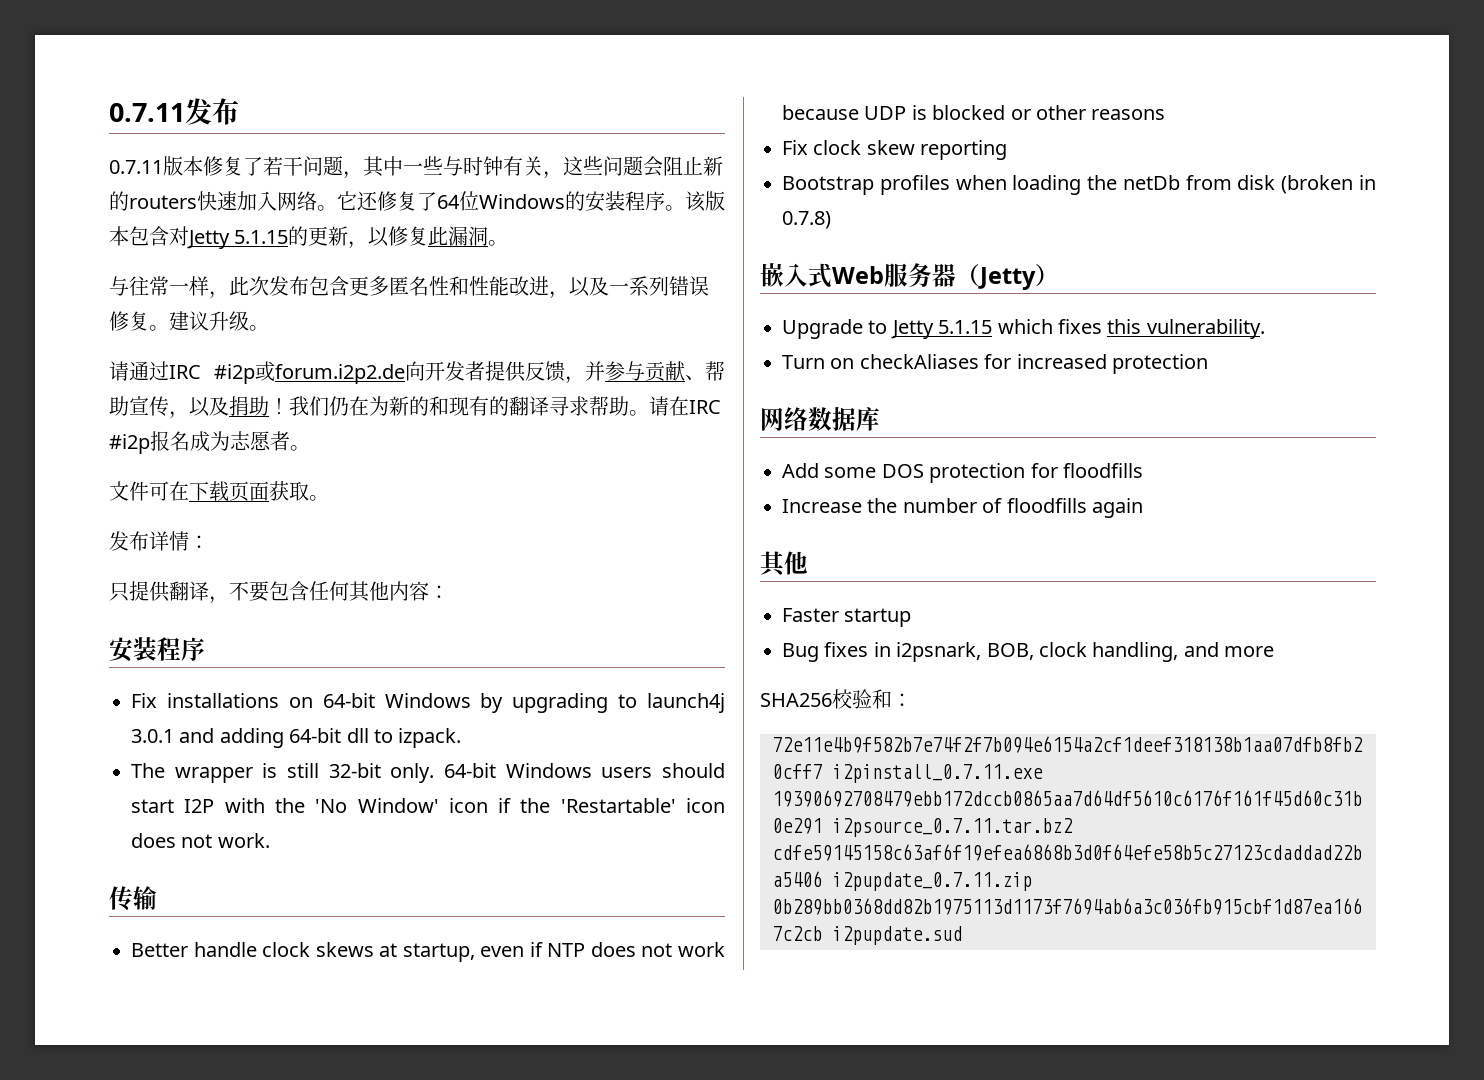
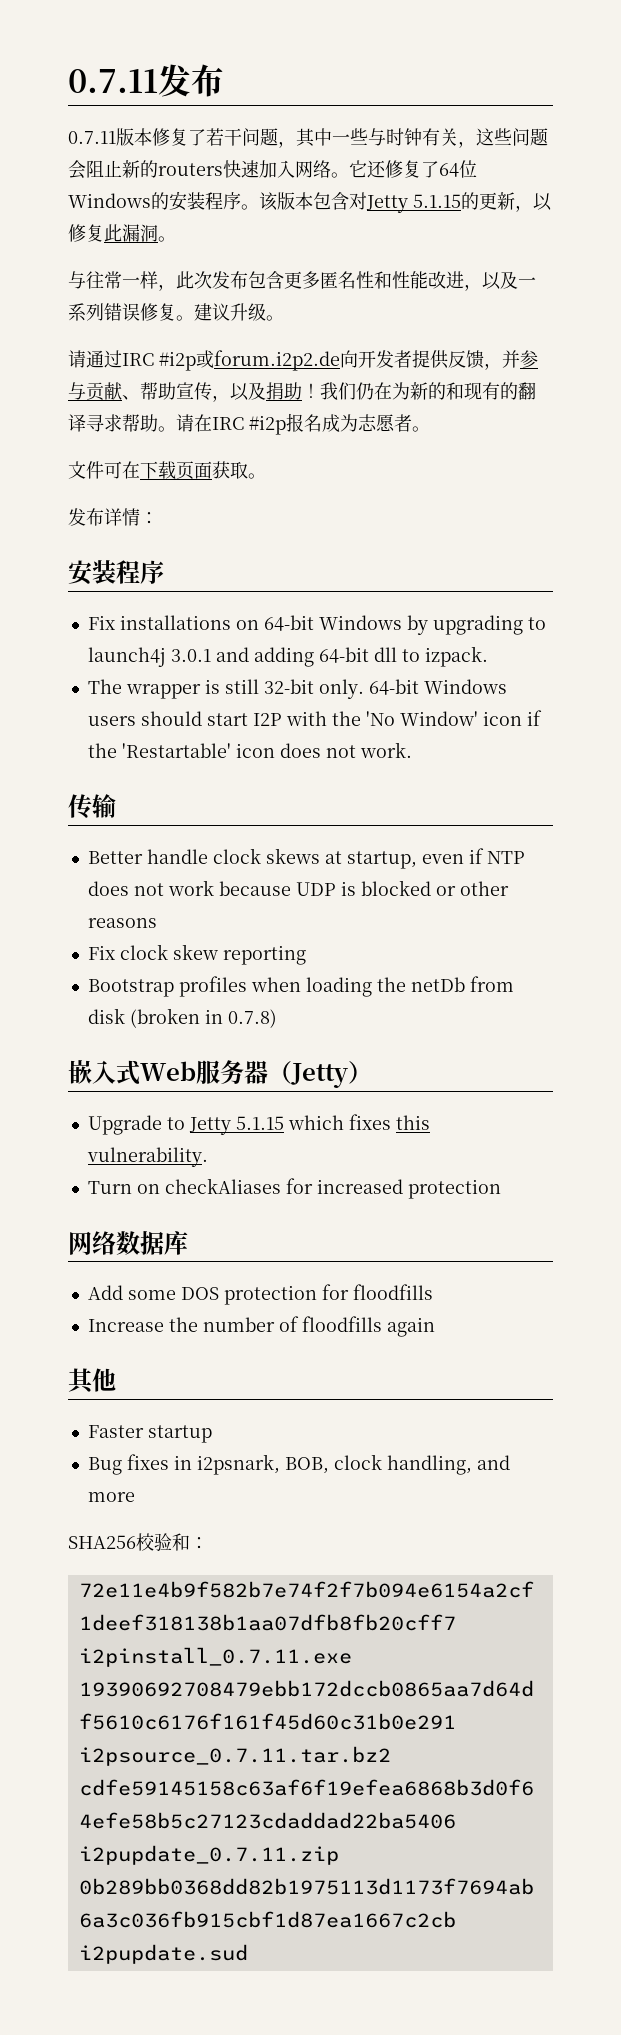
- 只提供翻译，不要包含任何其他内容：

